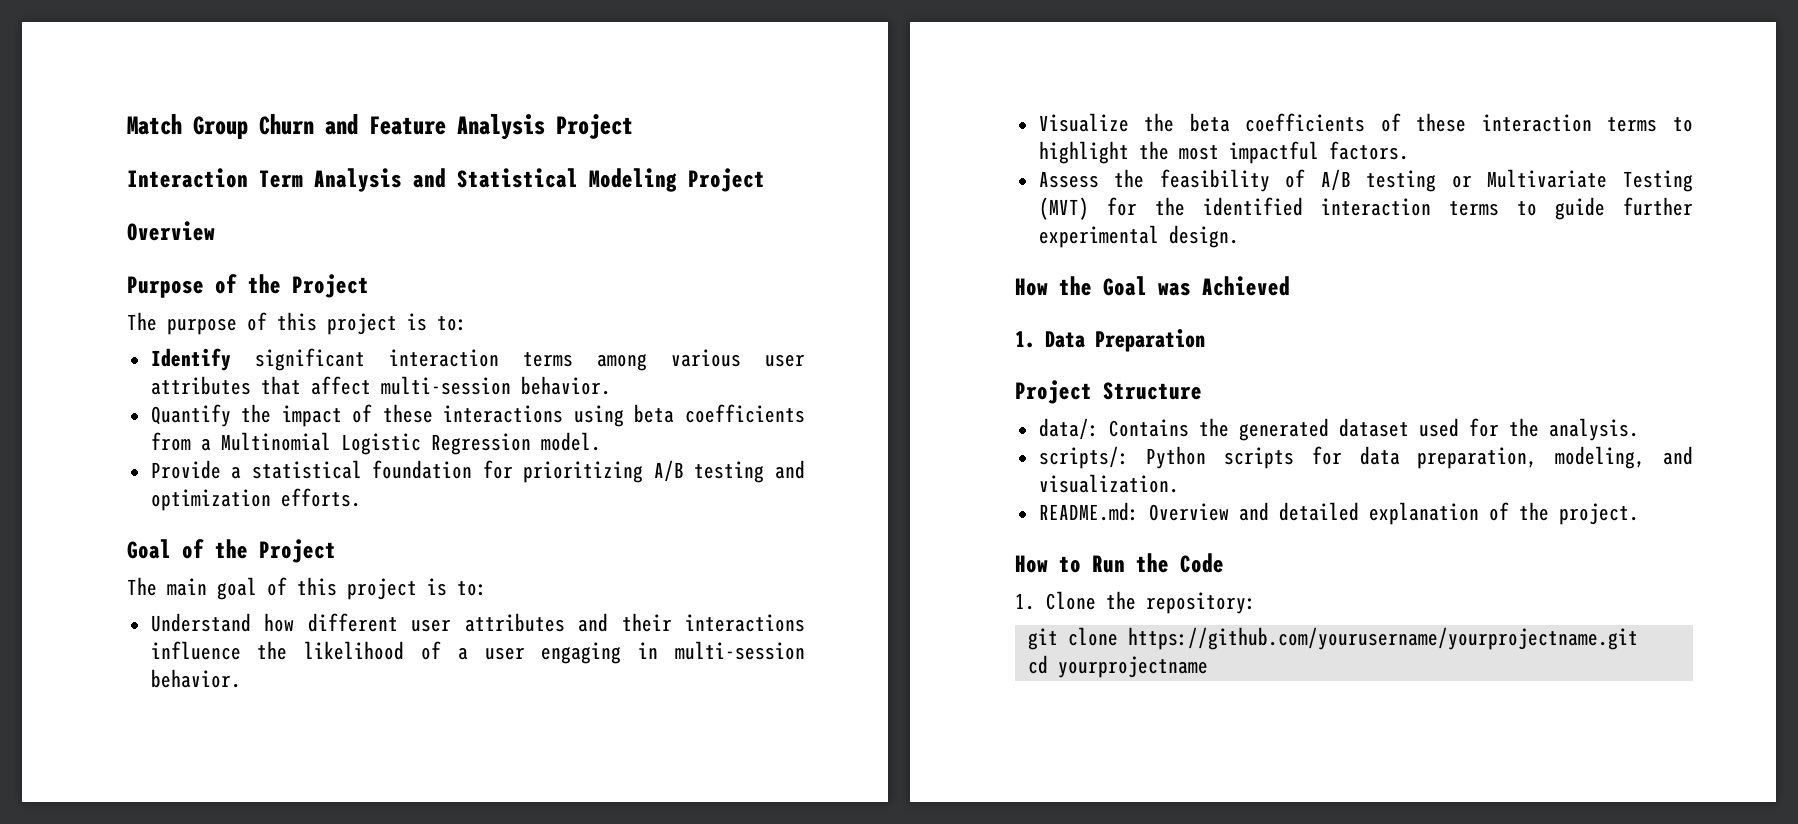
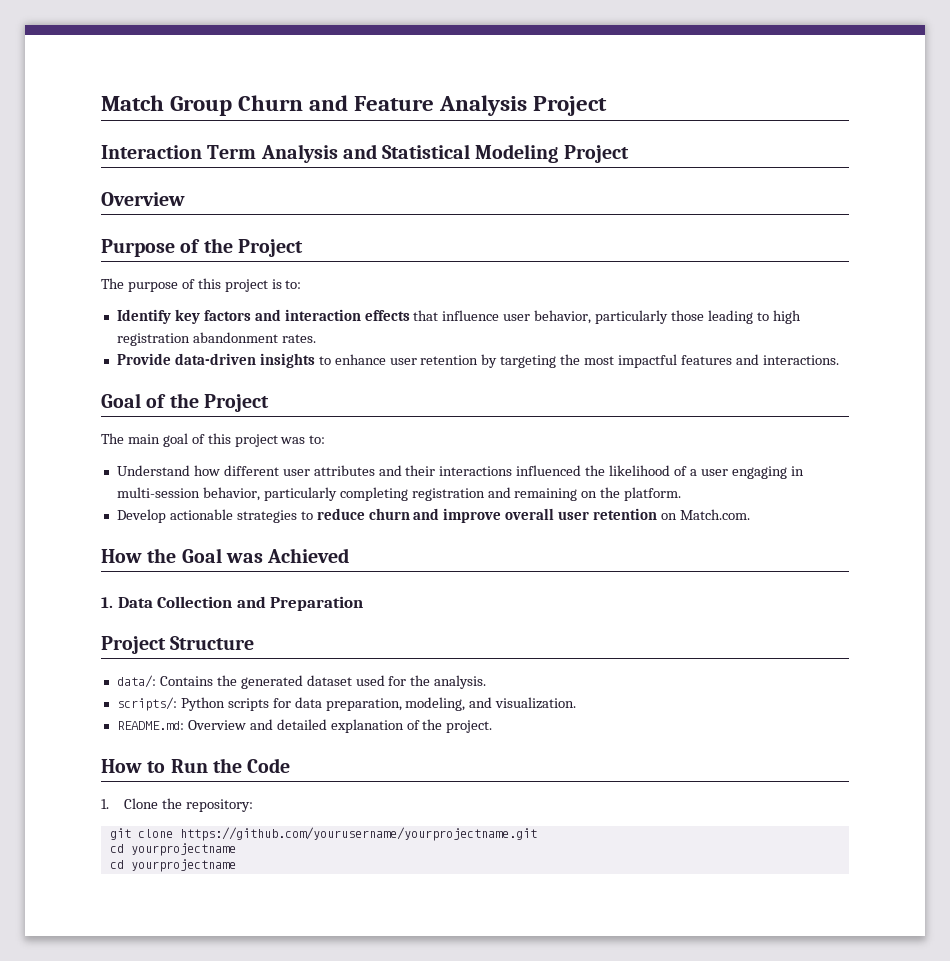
- Identify significant interaction terms among various user attributes that affect multi-session behavior.
- Quantify the impact of these interactions using beta coefficients from a Multinomial Logistic Regression model.
- Provide a statistical foundation for prioritizing A/B testing and optimization efforts.
+ Identify key factors and interaction effects that influence user behavior, particularly those leading to high registration abandonment rates.
+ Provide data-driven insights to enhance user retention by targeting the most impactful features and interactions.
- The main goal of this project is to:
+ The main goal of this project was to:
- Understand how different user attributes and their interactions influence the likelihood of a user engaging in multi-session behavior.
- Visualize the beta coefficients of these interaction terms to highlight the most impactful factors.
- Assess the feasibility of A/B testing or Multivariate Testing (MVT) for the identified interaction terms to guide further experimental design.
+ Understand how different user attributes and their interactions influenced the likelihood of a user engaging in multi-session behavior, particularly completing registration and remaining on the platform.
+ Develop actionable strategies to reduce churn and improve overall user retention on Match.com.
- 1. Data Preparation
+ 1. Data Collection and Preparation
  git clone https://github.com/yourusername/yourprojectname.git
+ cd yourprojectname

